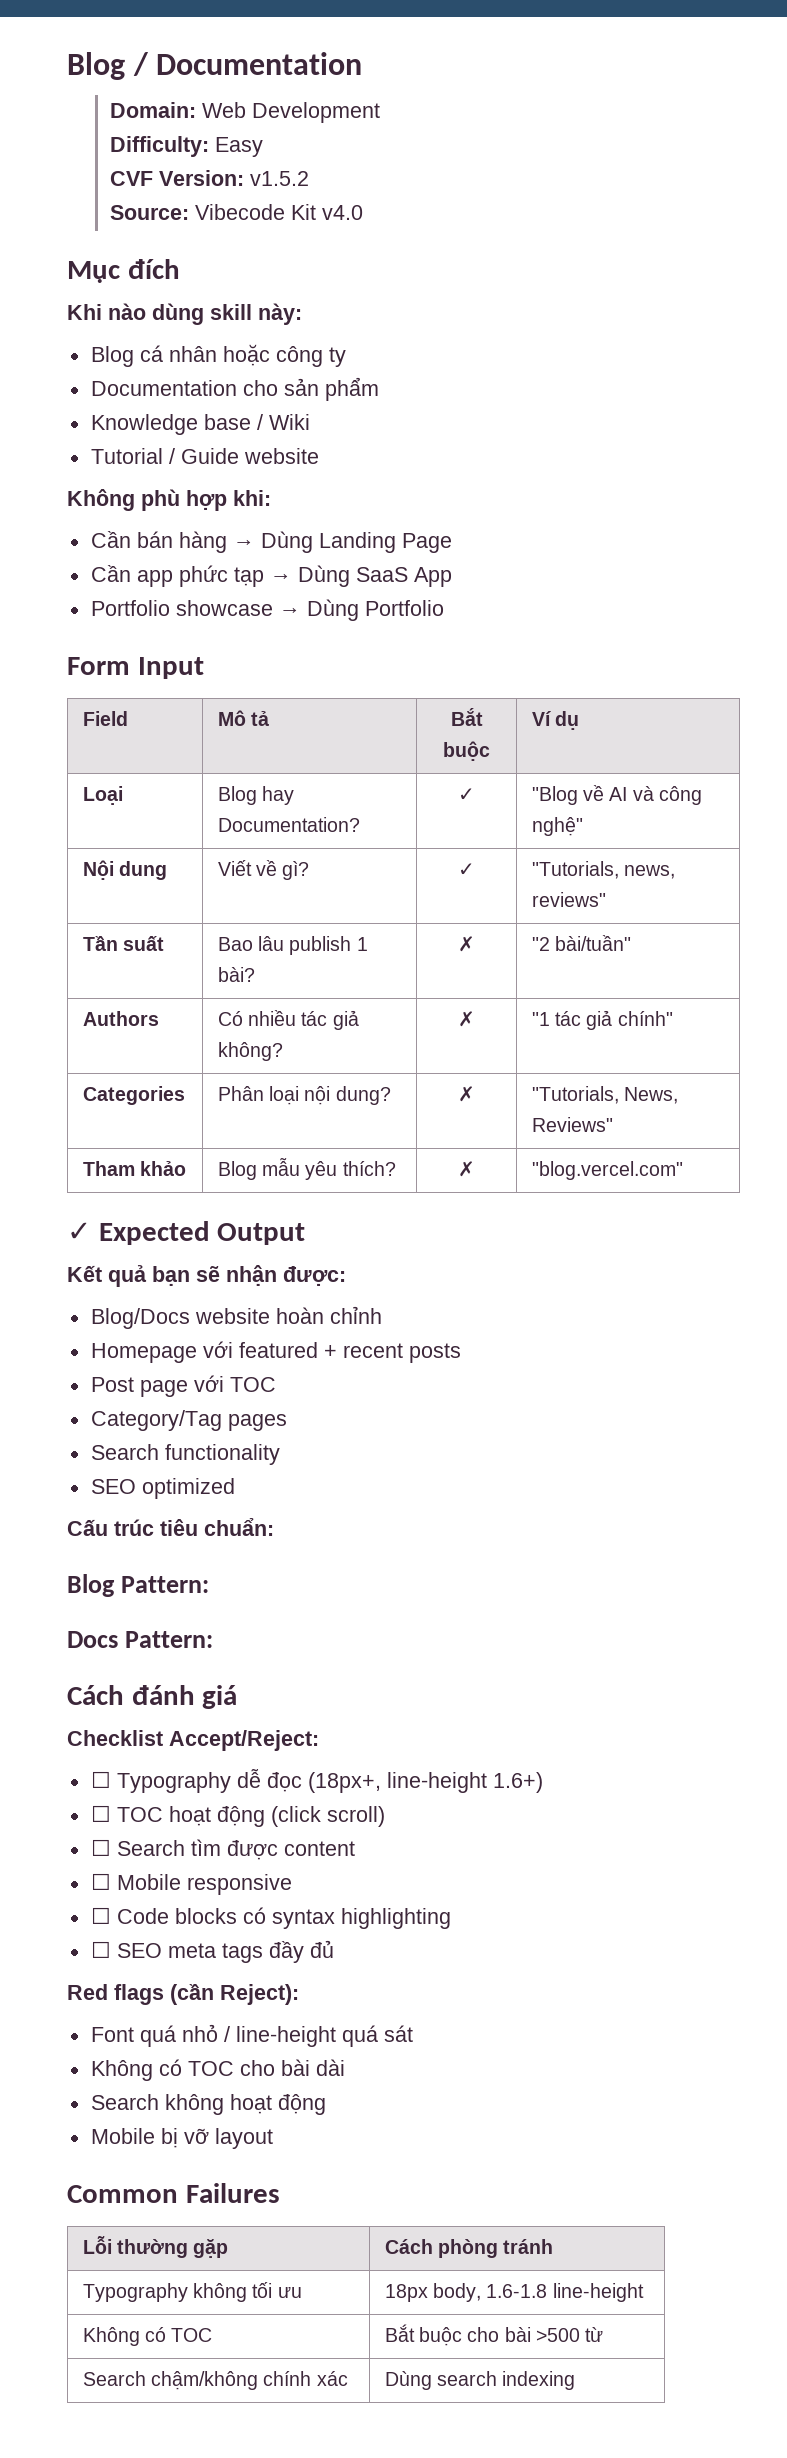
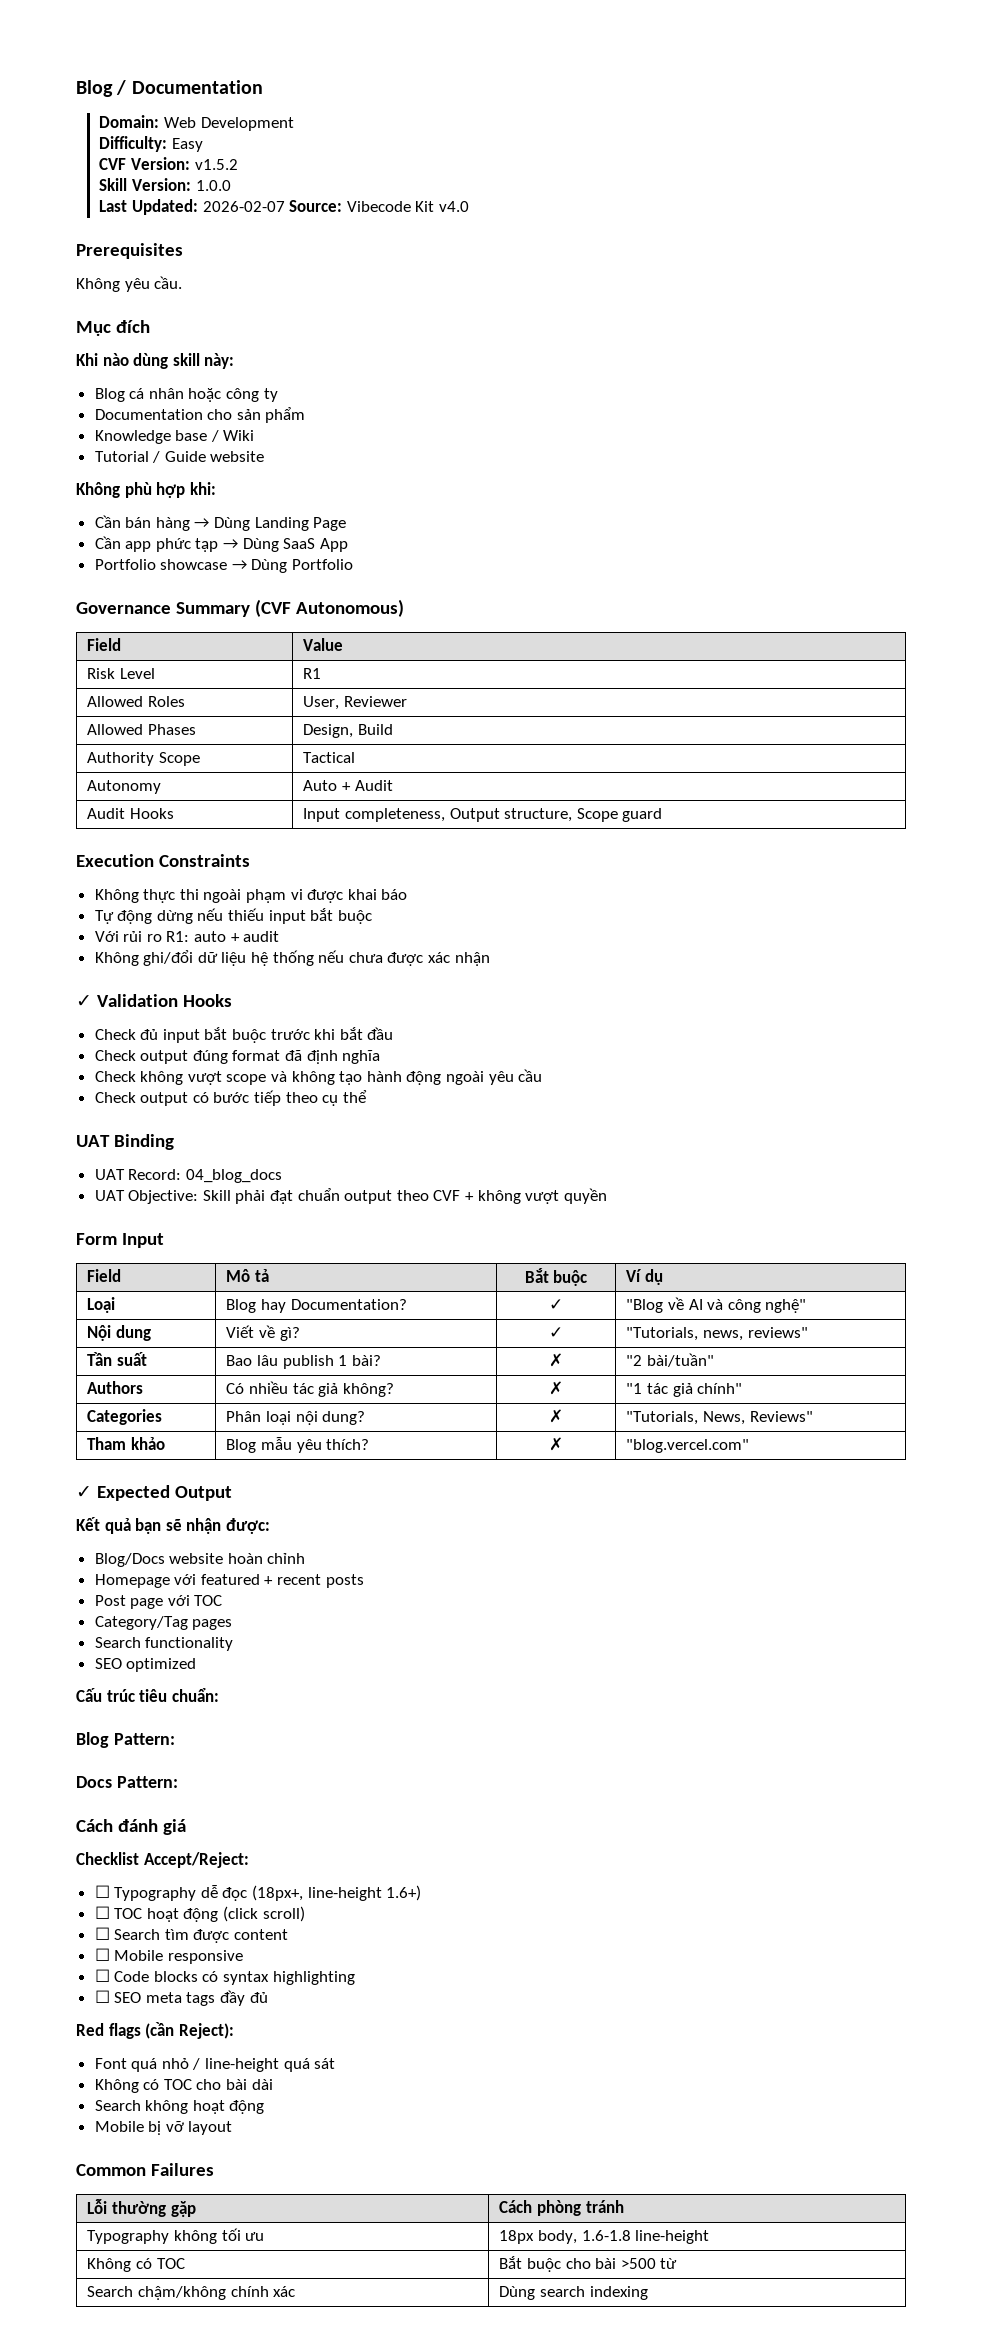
- Source: Vibecode Kit v4.0
+ Skill Version: 1.0.0
+ Last Updated: 2026-02-07 Source: Vibecode Kit v4.0
+ Prerequisites
+ Không yêu cầu.
+ Governance Summary (CVF Autonomous)
+ Field | Value
+ Risk Level | R1
+ Allowed Roles | User, Reviewer
+ Allowed Phases | Design, Build
+ Authority Scope | Tactical
+ Autonomy | Auto + Audit
+ Audit Hooks | Input completeness, Output structure, Scope guard
+ Execution Constraints
+ Không thực thi ngoài phạm vi được khai báo
+ Tự động dừng nếu thiếu input bắt buộc
+ Với rủi ro R1: auto + audit
+ Không ghi/đổi dữ liệu hệ thống nếu chưa được xác nhận
+ ✓ Validation Hooks
+ Check đủ input bắt buộc trước khi bắt đầu
+ Check output đúng format đã định nghĩa
+ Check không vượt scope và không tạo hành động ngoài yêu cầu
+ Check output có bước tiếp theo cụ thể
+ UAT Binding
+ UAT Record: 04_blog_docs
+ UAT Objective: Skill phải đạt chuẩn output theo CVF + không vượt quyền

